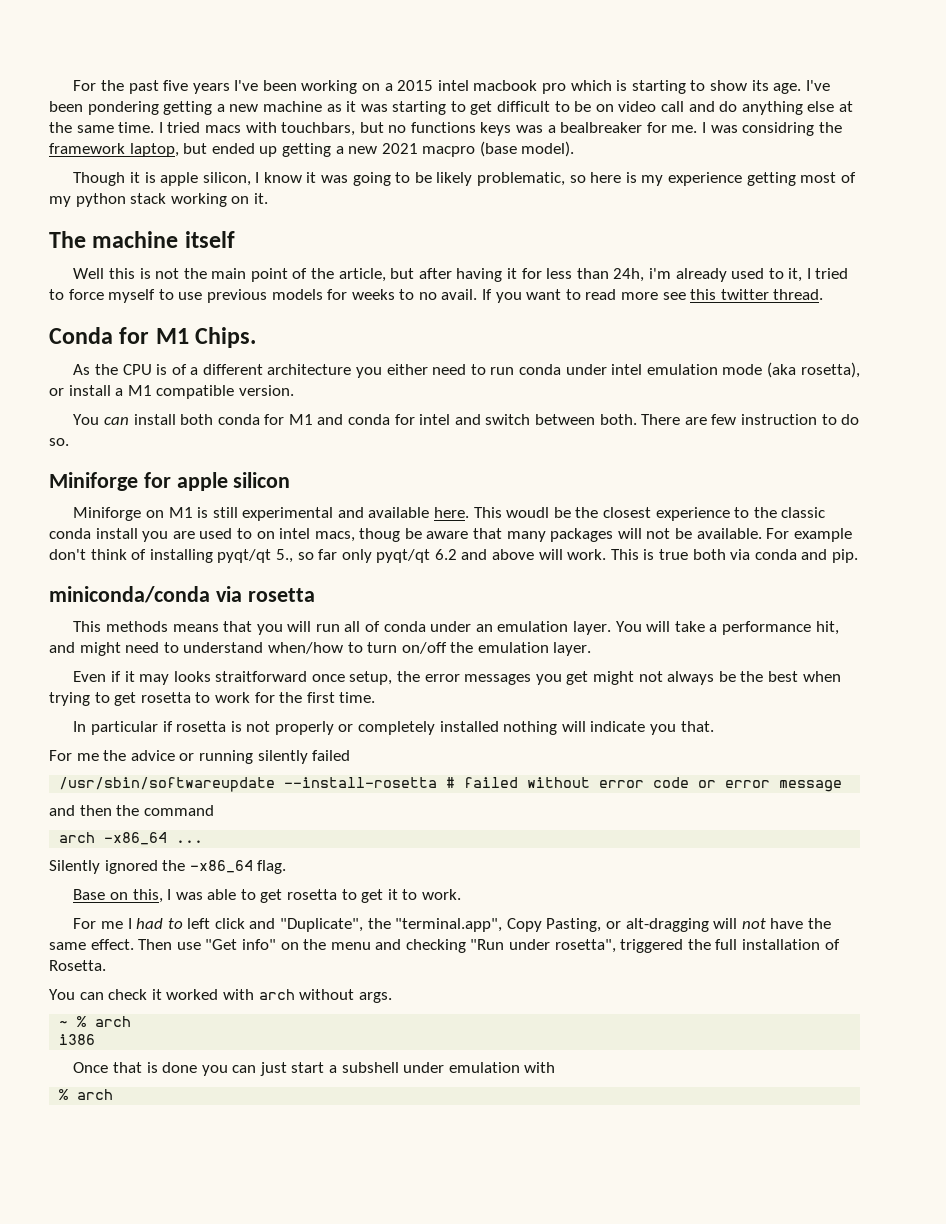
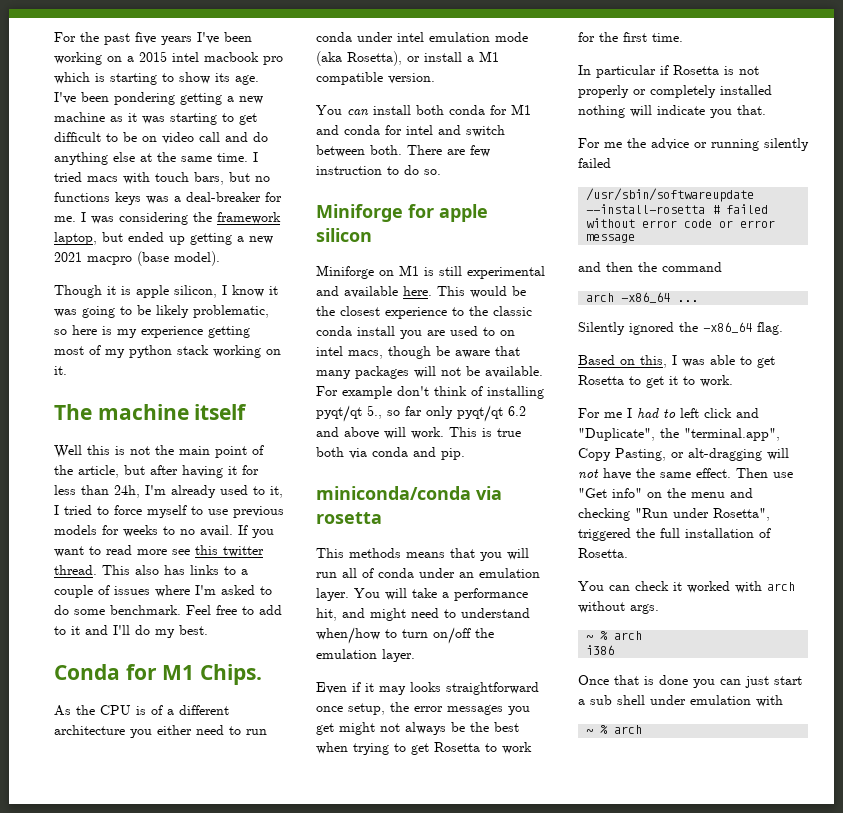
- I tried macs with touchbars, but no functions keys was a bealbreaker for me.
+ I tried macs with touch bars, but no functions keys was a deal-breaker for me.
- I was considring the framework laptop, but ended up getting a new 2021 macpro (base model).
+ I was considering the framework laptop, but ended up getting a new 2021 macpro (base model).
- Well this is not the main point of the article, but after having it for less than 24h, i'm already used to it, I tried to force myself to use previous models for weeks to no avail.
+ Well this is not the main point of the article, but after having it for less than 24h, I'm already used to it, I tried to force myself to use previous models for weeks to no avail.
+ This also has links to a couple of issues where I'm asked to do some benchmark. Feel free to add to it and I'll do my best.
- As the CPU is of a different architecture you either need to run conda under intel emulation mode (aka rosetta), or install a M1 compatible version.
+ As the CPU is of a different architecture you either need to run conda under intel emulation mode (aka Rosetta), or install a M1 compatible version.
- This woudl be the closest experience to the classic conda install you are used to on intel macs, thoug be aware that many packages will not be available.
+ This would be the closest experience to the classic conda install you are used to on intel macs, though be aware that many packages will not be available.
- Even if it may looks straitforward once setup, the error messages you get might not always be the best when trying to get rosetta to work for the first time.
+ Even if it may looks straightforward once setup, the error messages you get might not always be the best when trying to get Rosetta to work for the first time.
- In particular if rosetta is not properly or completely installed nothing will indicate you that.
+ In particular if Rosetta is not properly or completely installed nothing will indicate you that.
- Base on this, I was able to get rosetta to get it to work.
+ Based on this, I was able to get Rosetta to get it to work.
- Then use "Get info" on the menu and checking "Run under rosetta", triggered the full installation of Rosetta.
+ Then use "Get info" on the menu and checking "Run under Rosetta", triggered the full installation of Rosetta.
- Once that is done you can just start a subshell under emulation with
- % arch
+ Once that is done you can just start a sub shell under emulation with
+ ~ % arch

